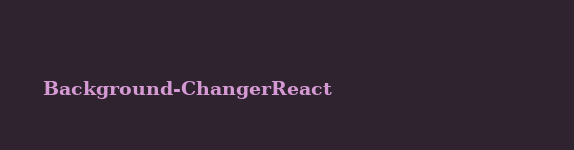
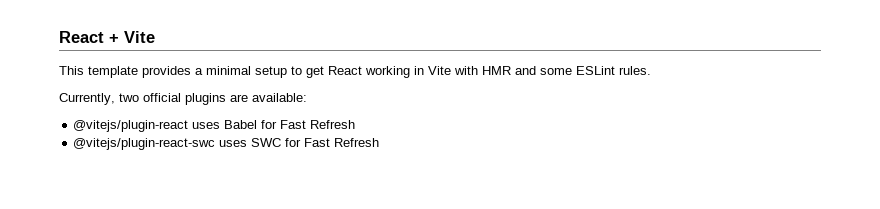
- Background-ChangerReact
+ React + Vite
+ This template provides a minimal setup to get React working in Vite with HMR and some ESLint rules.
+ Currently, two official plugins are available:
+ @vitejs/plugin-react uses Babel for Fast Refresh
+ @vitejs/plugin-react-swc uses SWC for Fast Refresh

